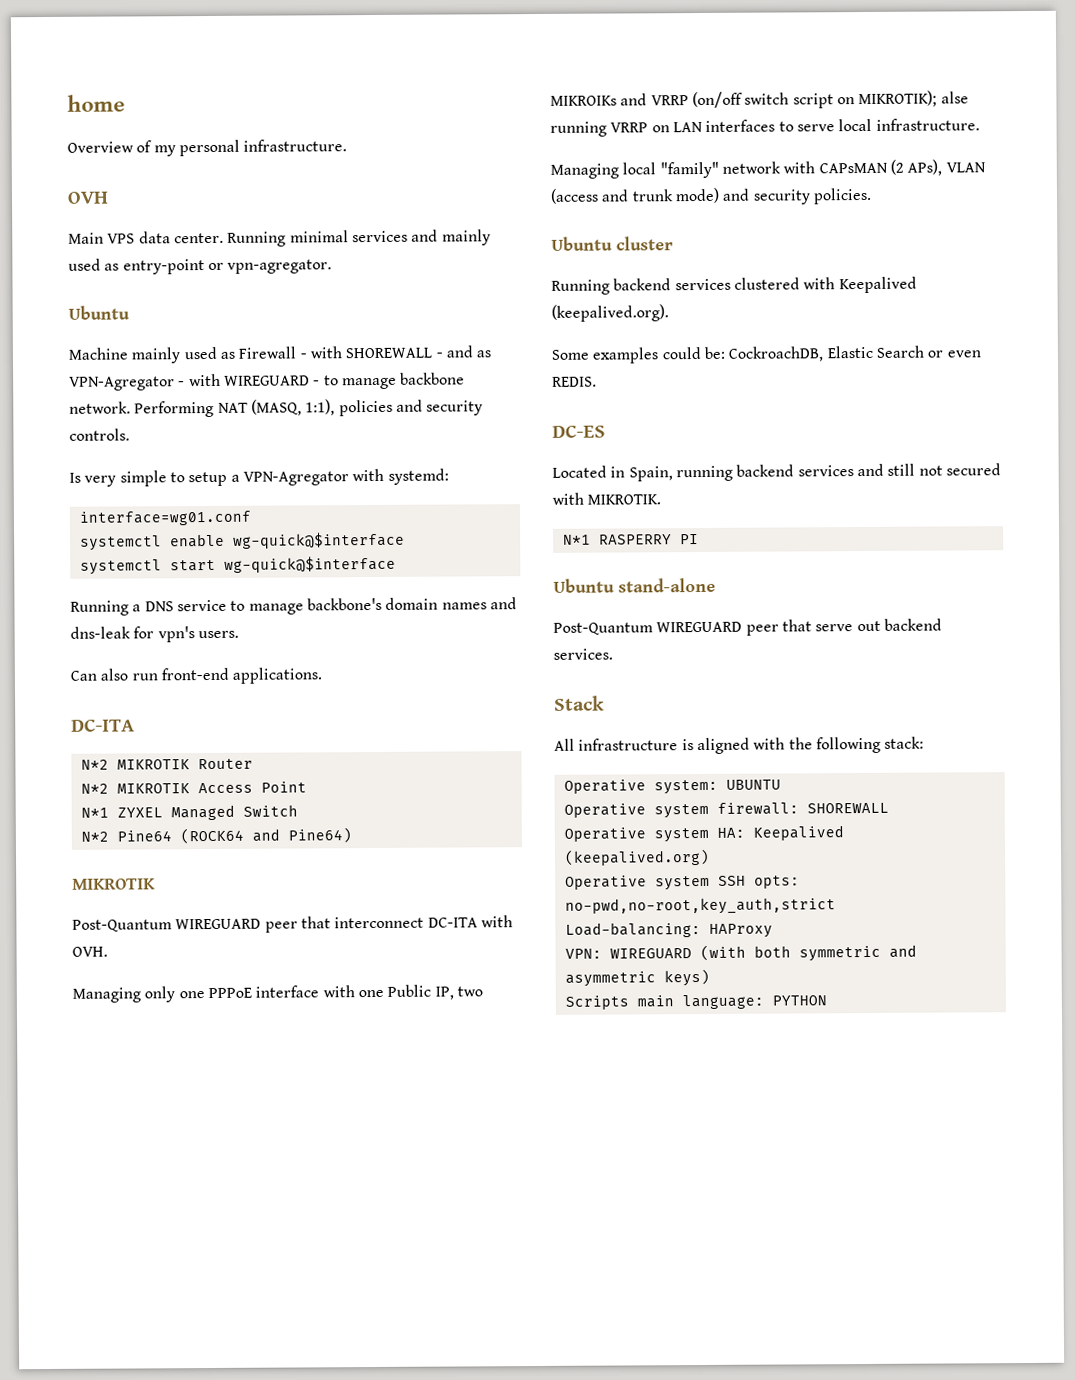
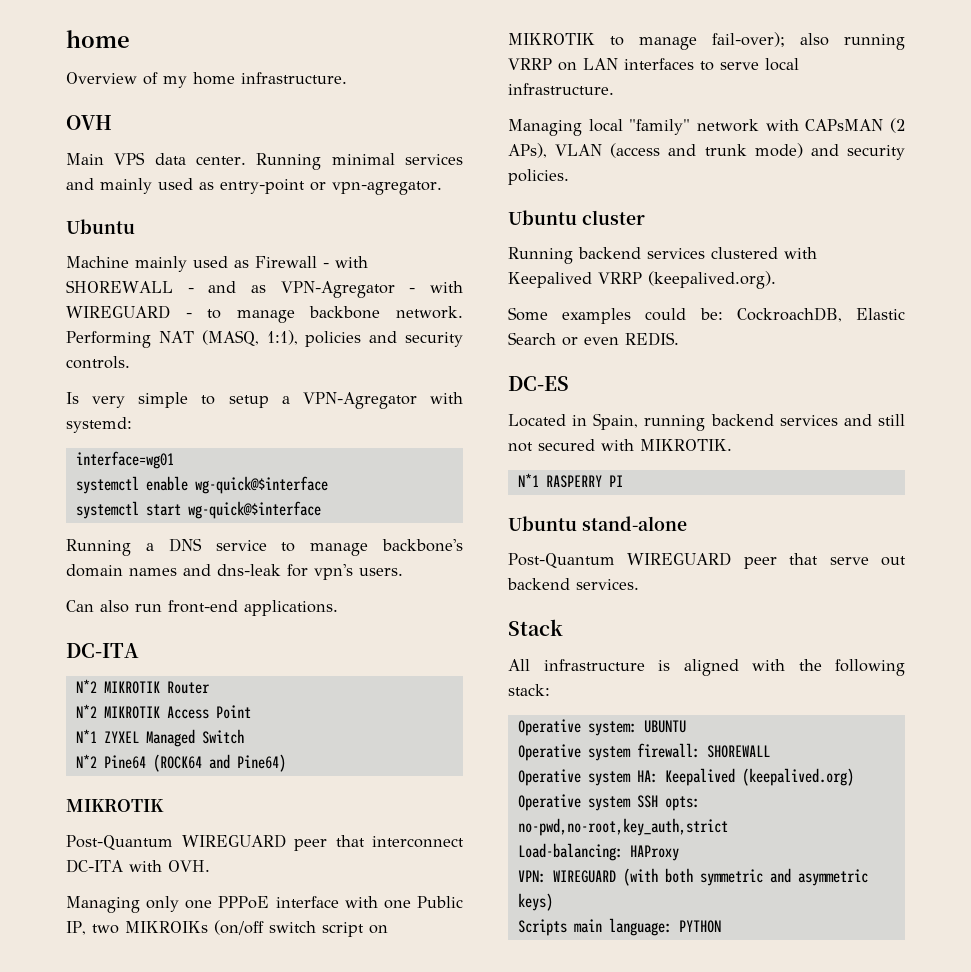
- Overview of my personal infrastructure.
+ Overview of my home infrastructure.
- interface=wg01.conf
+ interface=wg01
- Managing only one PPPoE interface with one Public IP, two MIKROIKs and VRRP (on/off switch script on MIKROTIK); alse running VRRP on LAN interfaces to serve local infrastructure.
+ Managing only one PPPoE interface with one Public IP, two MIKROIKs (on/off switch script on MIKROTIK to manage fail-over); also running VRRP on LAN interfaces to serve local infrastructure.
- Running backend services clustered with Keepalived (keepalived.org).
+ Running backend services clustered with Keepalived VRRP (keepalived.org).

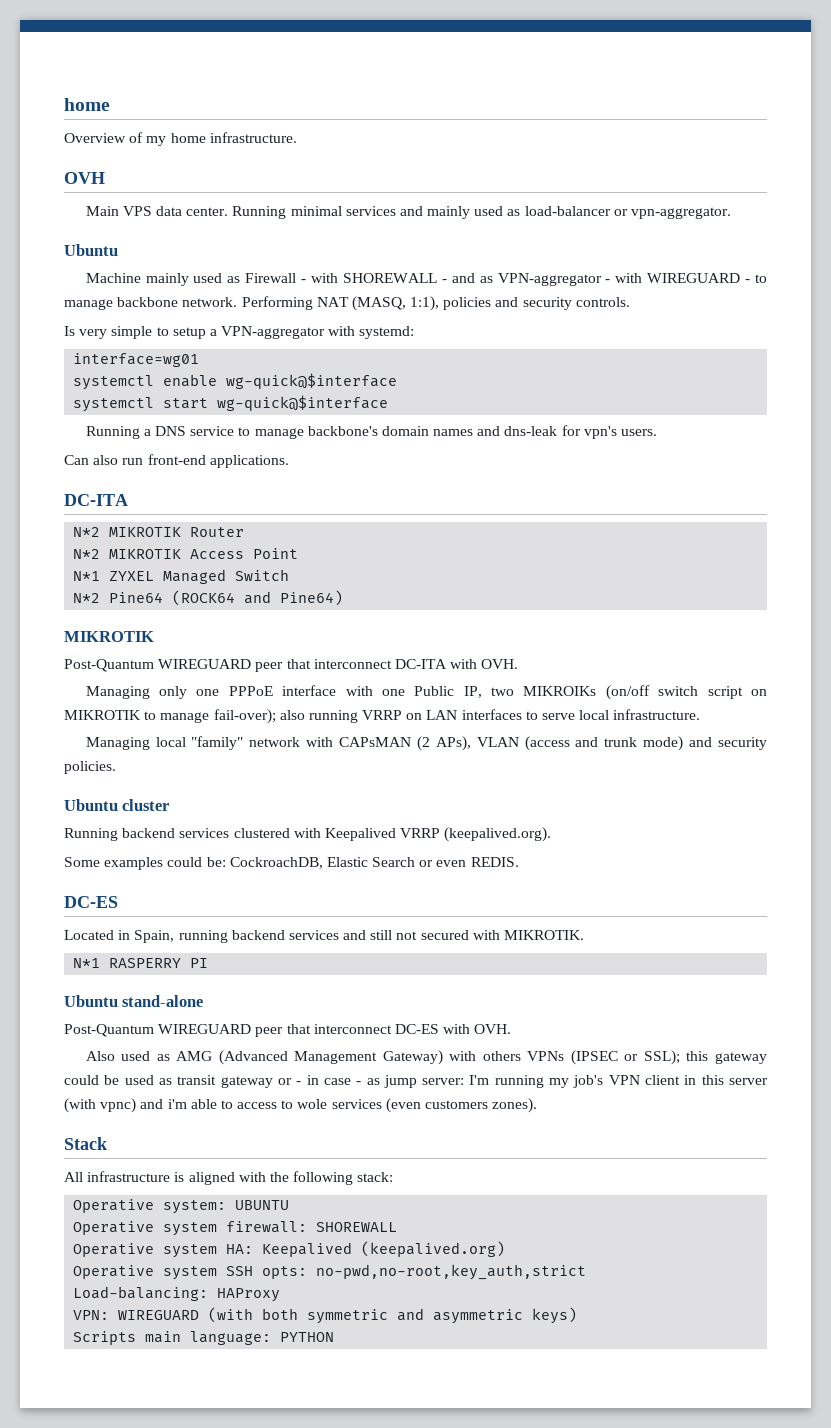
- Running minimal services and mainly used as entry-point or vpn-agregator.
+ Running minimal services and mainly used as load-balancer or vpn-aggregator.
- Machine mainly used as Firewall - with SHOREWALL - and as VPN-Agregator - with WIREGUARD - to manage backbone network.
+ Machine mainly used as Firewall - with SHOREWALL - and as VPN-aggregator - with WIREGUARD - to manage backbone network.
- Is very simple to setup a VPN-Agregator with systemd:
+ Is very simple to setup a VPN-aggregator with systemd:
- Post-Quantum WIREGUARD peer that serve out backend services.
+ Post-Quantum WIREGUARD peer that interconnect DC-ES with OVH.
+ Also used as AMG (Advanced Management Gateway) with others VPNs (IPSEC or SSL); this gateway could be used as transit gateway or - in case - as jump server: I'm running my job's VPN client in this server (with vpnc) and i'm able to access to wole services (even customers zones).

